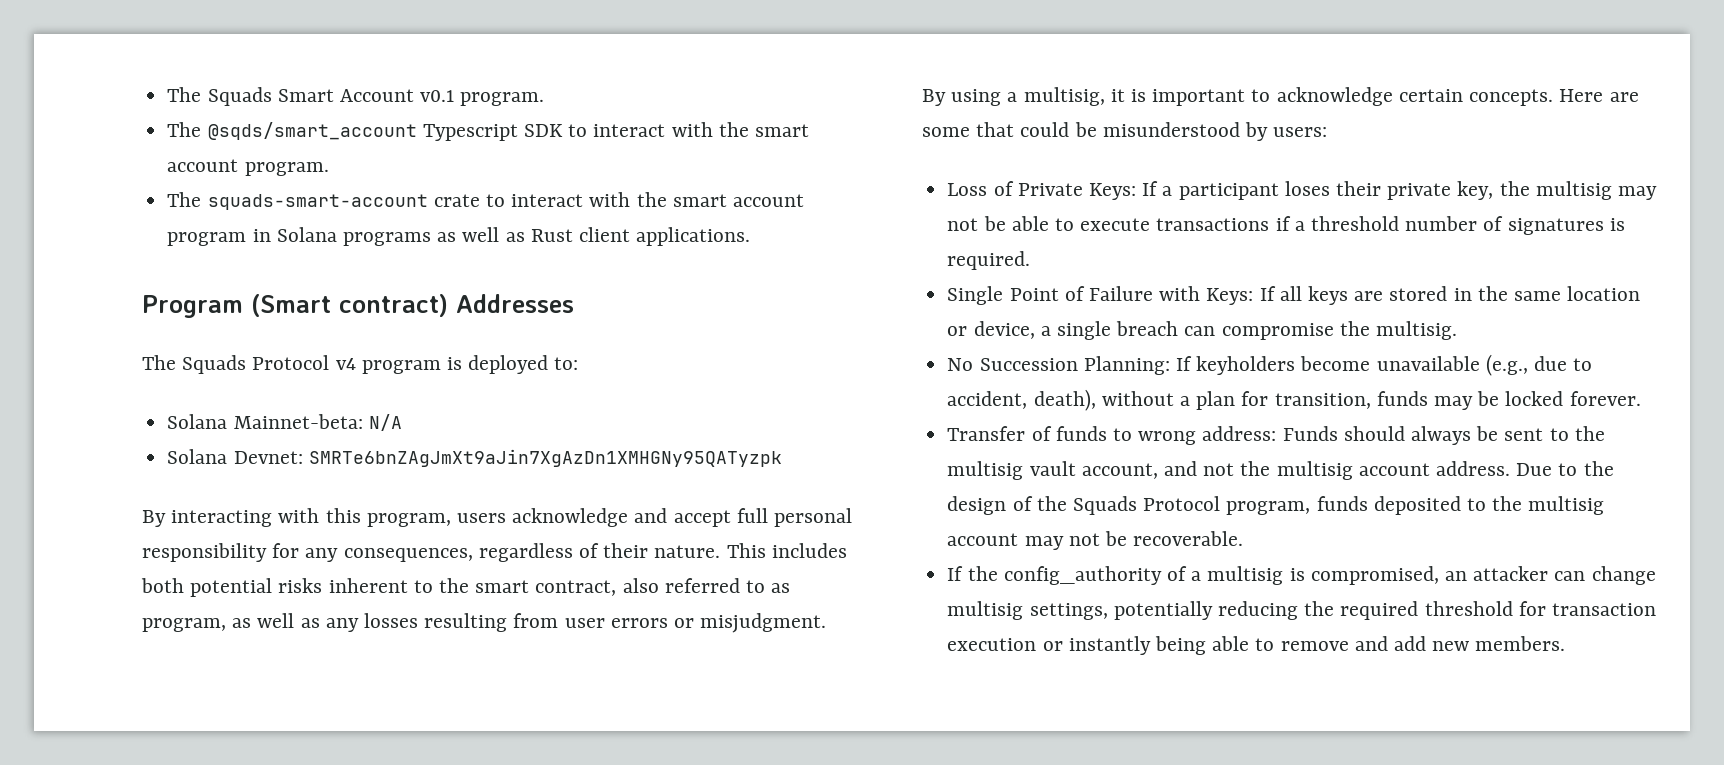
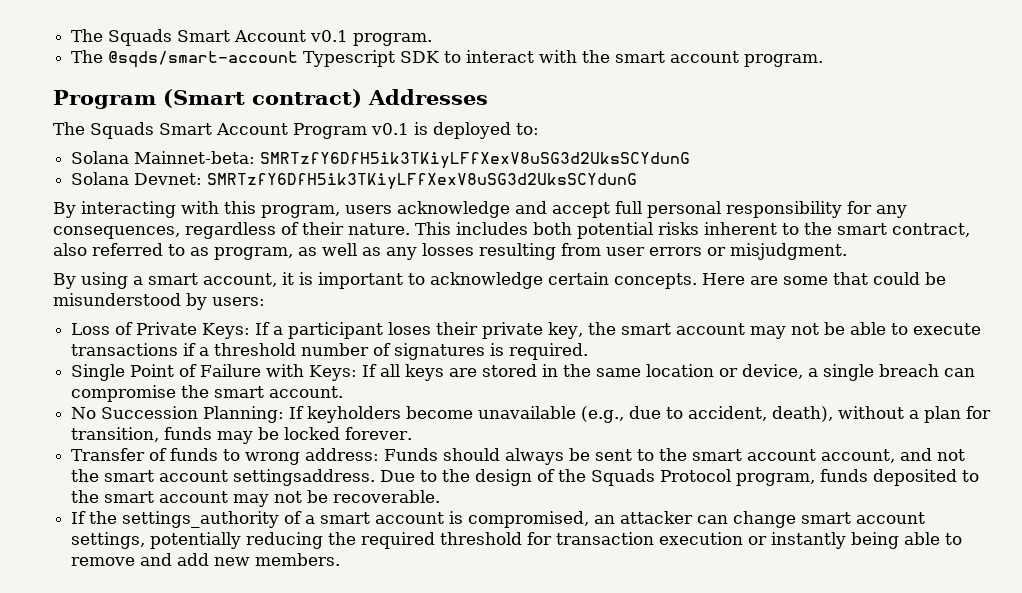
- The @sqds/smart_account Typescript SDK to interact with the smart account program.
+ The @sqds/smart-account Typescript SDK to interact with the smart account program.
- The squads-smart-account crate to interact with the smart account program in Solana programs as well as Rust client applications.
- The Squads Protocol v4 program is deployed to:
+ The Squads Smart Account Program v0.1 is deployed to:
- Solana Mainnet-beta: N/A
+ Solana Mainnet-beta: SMRTzfY6DfH5ik3TKiyLFfXexV8uSG3d2UksSCYdunG
- Solana Devnet: SMRTe6bnZAgJmXt9aJin7XgAzDn1XMHGNy95QATyzpk
+ Solana Devnet: SMRTzfY6DfH5ik3TKiyLFfXexV8uSG3d2UksSCYdunG
- By using a multisig, it is important to acknowledge certain concepts.
+ By using a smart account, it is important to acknowledge certain concepts.
- Loss of Private Keys: If a participant loses their private key, the multisig may not be able to execute transactions if a threshold number of signatures is required.
+ Loss of Private Keys: If a participant loses their private key, the smart account may not be able to execute transactions if a threshold number of signatures is required.
- Single Point of Failure with Keys: If all keys are stored in the same location or device, a single breach can compromise the multisig.
+ Single Point of Failure with Keys: If all keys are stored in the same location or device, a single breach can compromise the smart account.
- Transfer of funds to wrong address: Funds should always be sent to the multisig vault account, and not the multisig account address.
+ Transfer of funds to wrong address: Funds should always be sent to the smart account account, and not the smart account settingsaddress.
- Due to the design of the Squads Protocol program, funds deposited to the multisig account may not be recoverable.
+ Due to the design of the Squads Protocol program, funds deposited to the smart account may not be recoverable.
- If the config_authority of a multisig is compromised, an attacker can change multisig settings, potentially reducing the required threshold for transaction execution or instantly being able to remove and add new members.
+ If the settings_authority of a smart account is compromised, an attacker can change smart account settings, potentially reducing the required threshold for transaction execution or instantly being able to remove and add new members.

